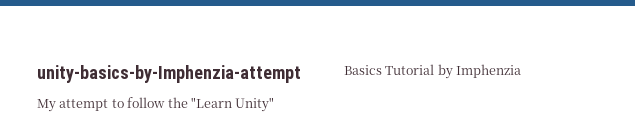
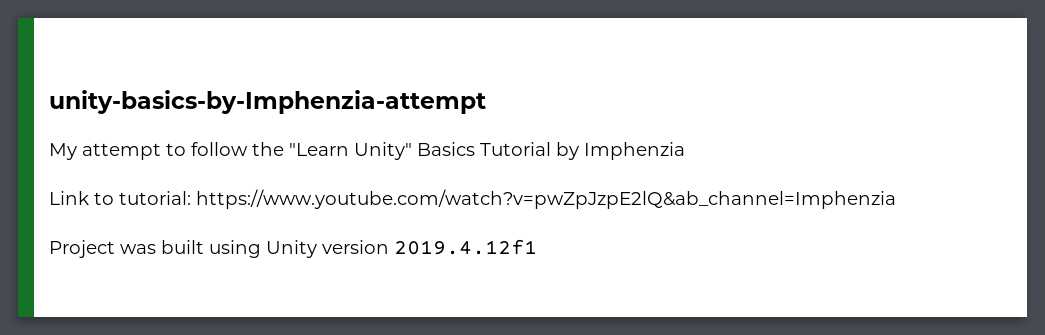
+ Link to tutorial: https://www.youtube.com/watch?v=pwZpJzpE2lQ&ab_channel=Imphenzia
+ Project was built using Unity version 2019.4.12f1

